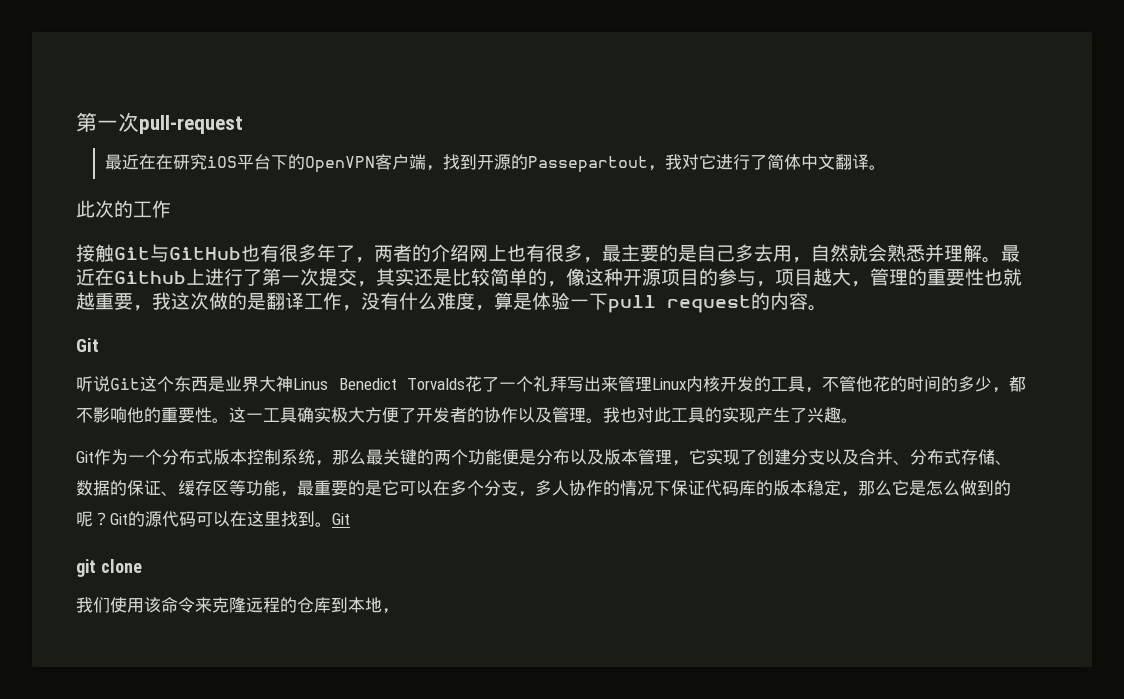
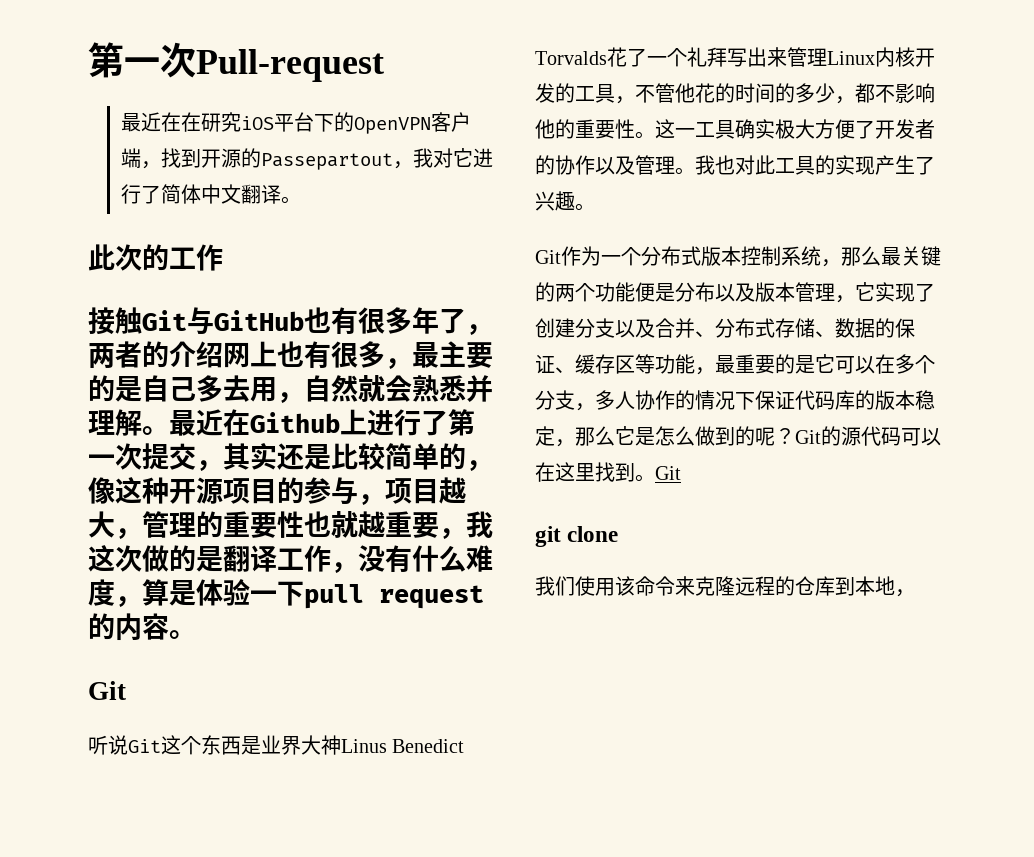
- 第一次pull-request
+ 第一次Pull-request

